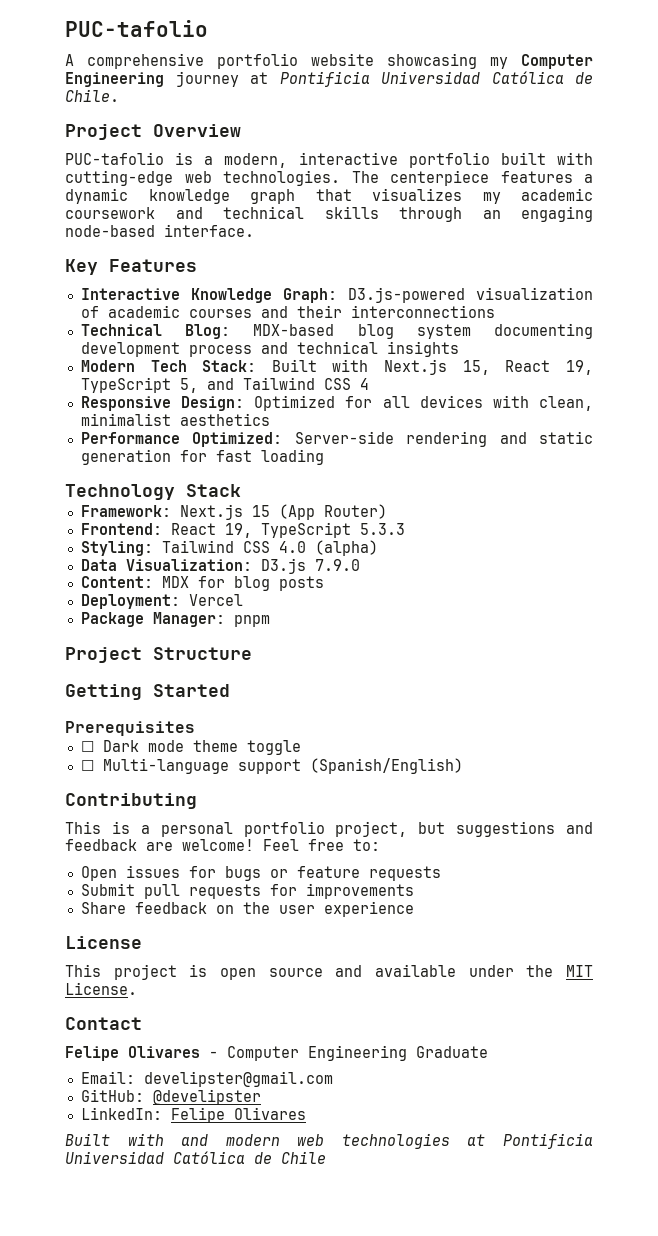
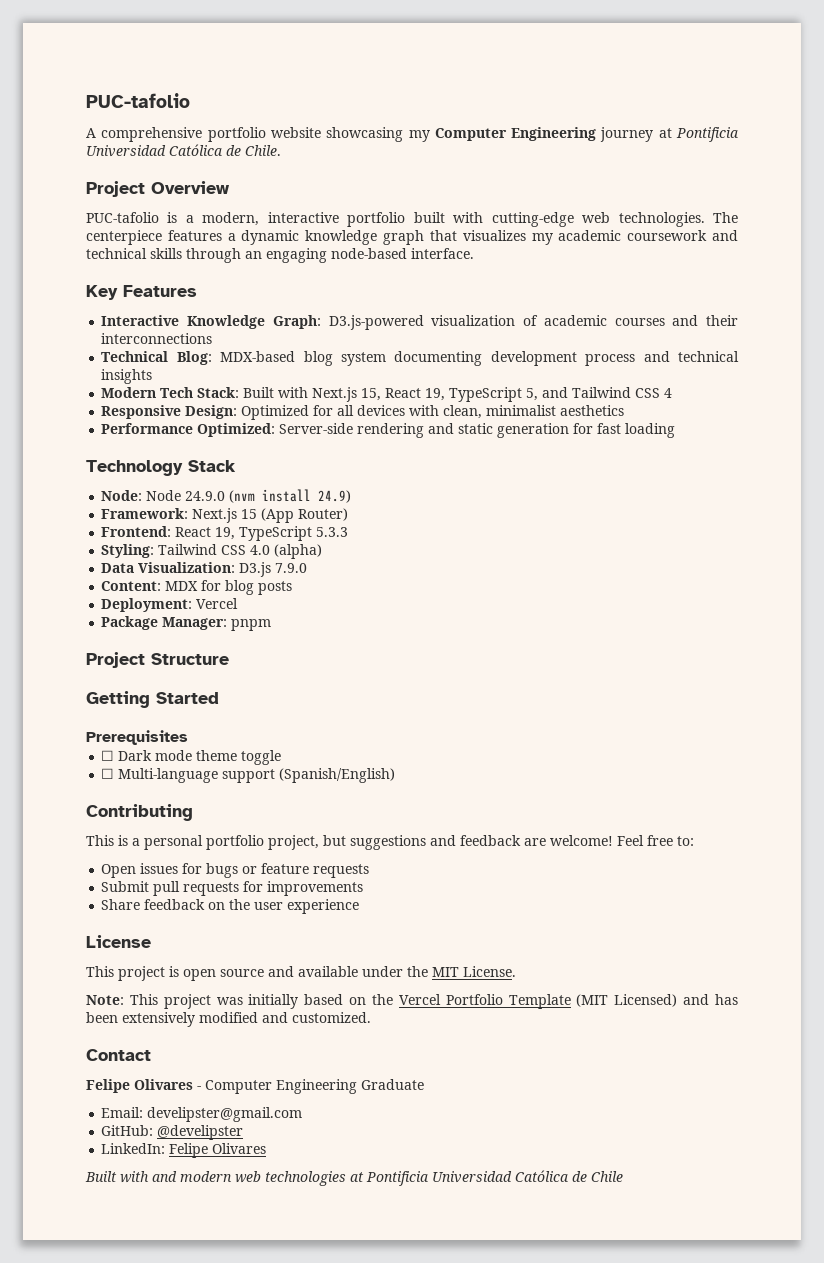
+ Node: Node 24.9.0 (nvm install 24.9)
+ Note: This project was initially based on the Vercel Portfolio Template (MIT Licensed) and has been extensively modified and customized.

